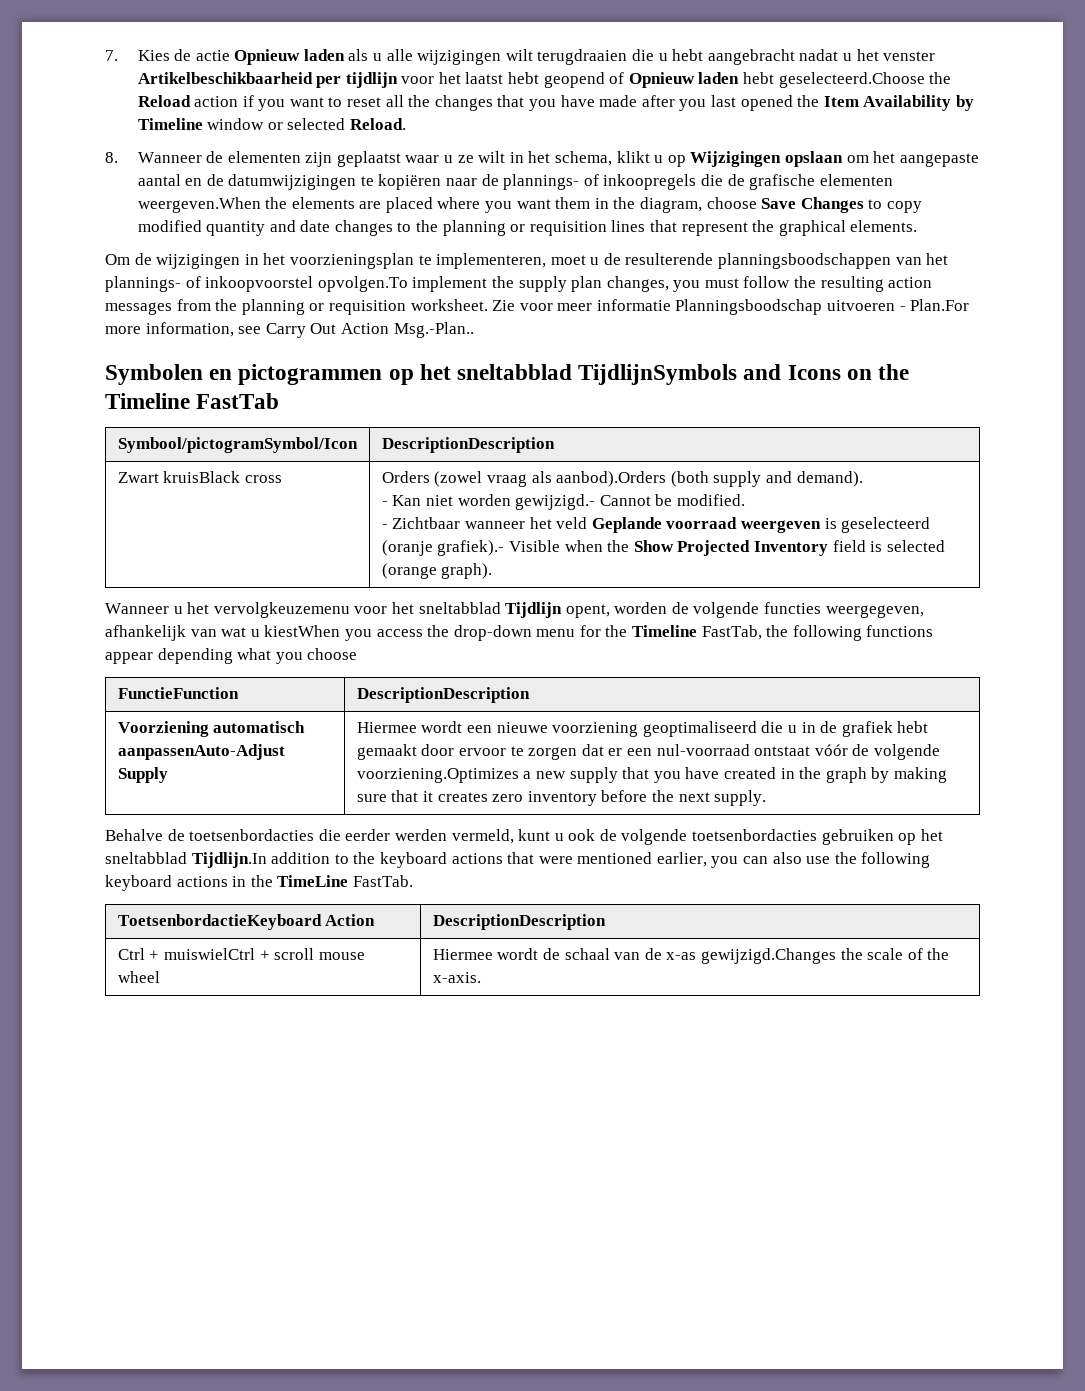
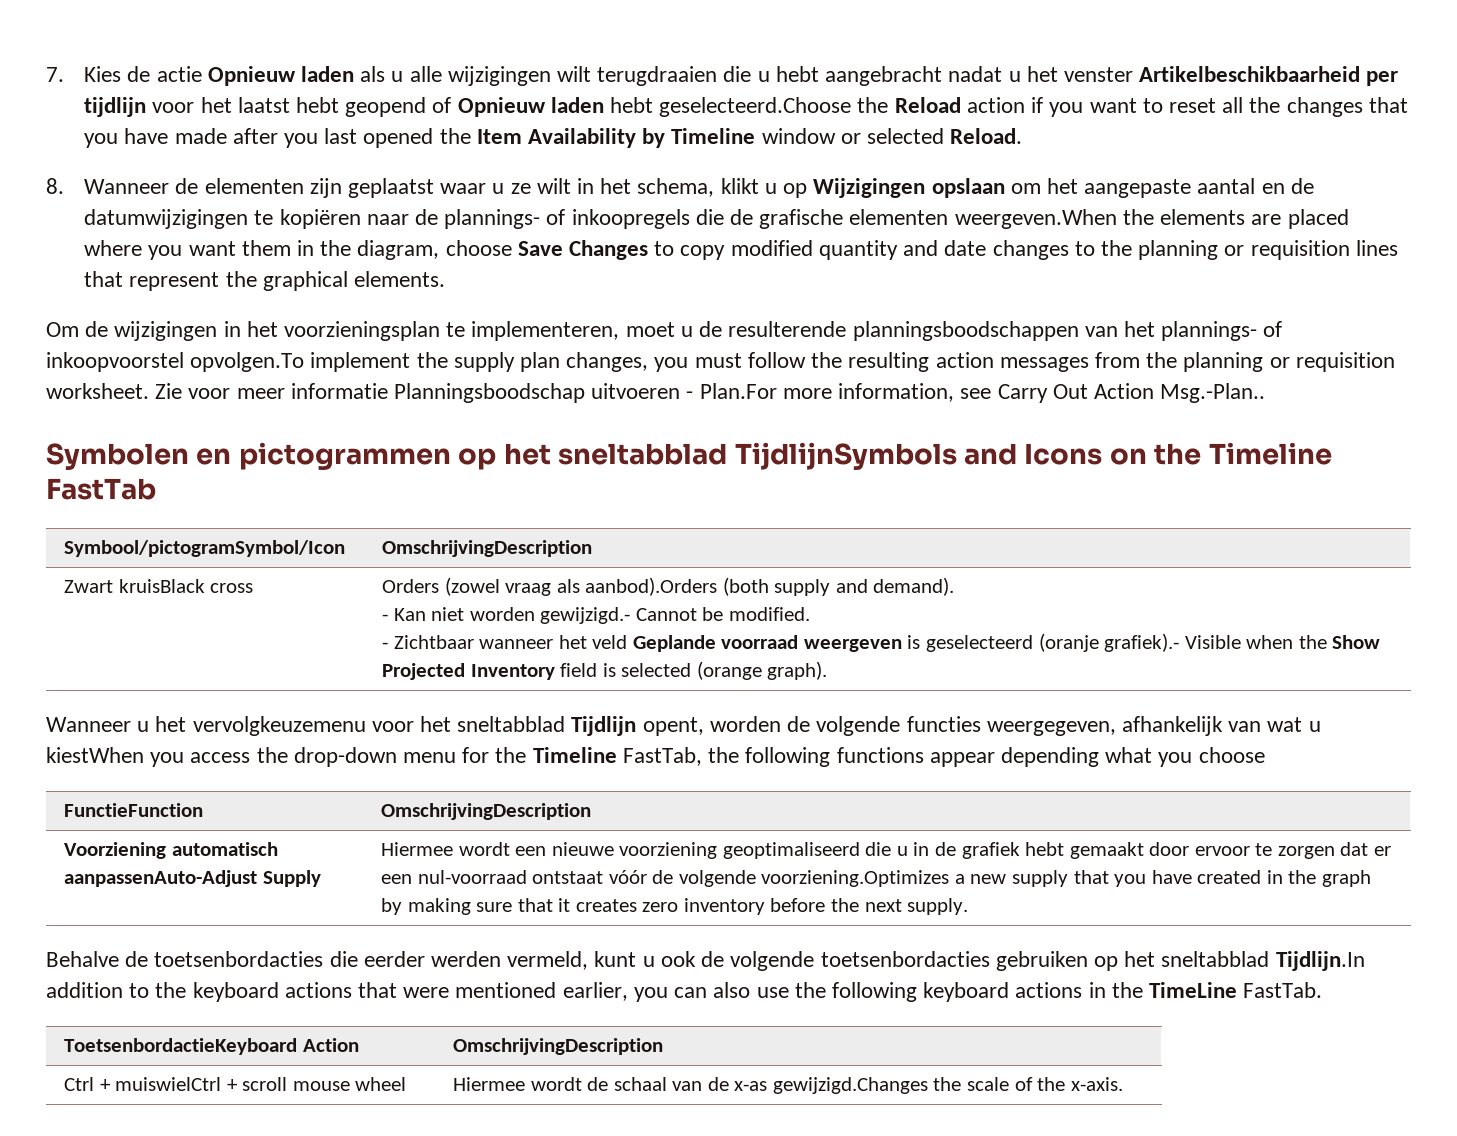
- Symbool/pictogramSymbol/Icon | DescriptionDescription
+ Symbool/pictogramSymbol/Icon | OmschrijvingDescription
- FunctieFunction | DescriptionDescription
+ FunctieFunction | OmschrijvingDescription
- ToetsenbordactieKeyboard Action | DescriptionDescription
+ ToetsenbordactieKeyboard Action | OmschrijvingDescription

